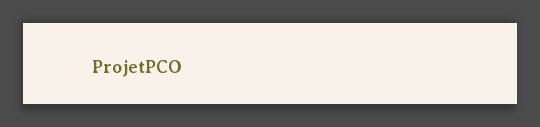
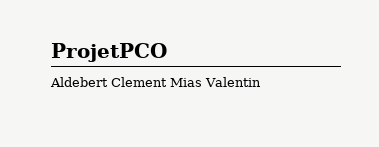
+ Aldebert Clement Mias Valentin

